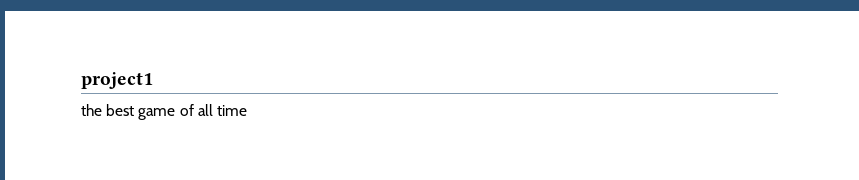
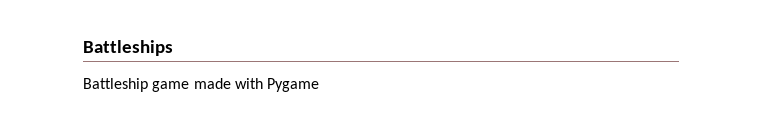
- project1
- the best game of all time
+ Battleships
+ Battleship game made with Pygame

